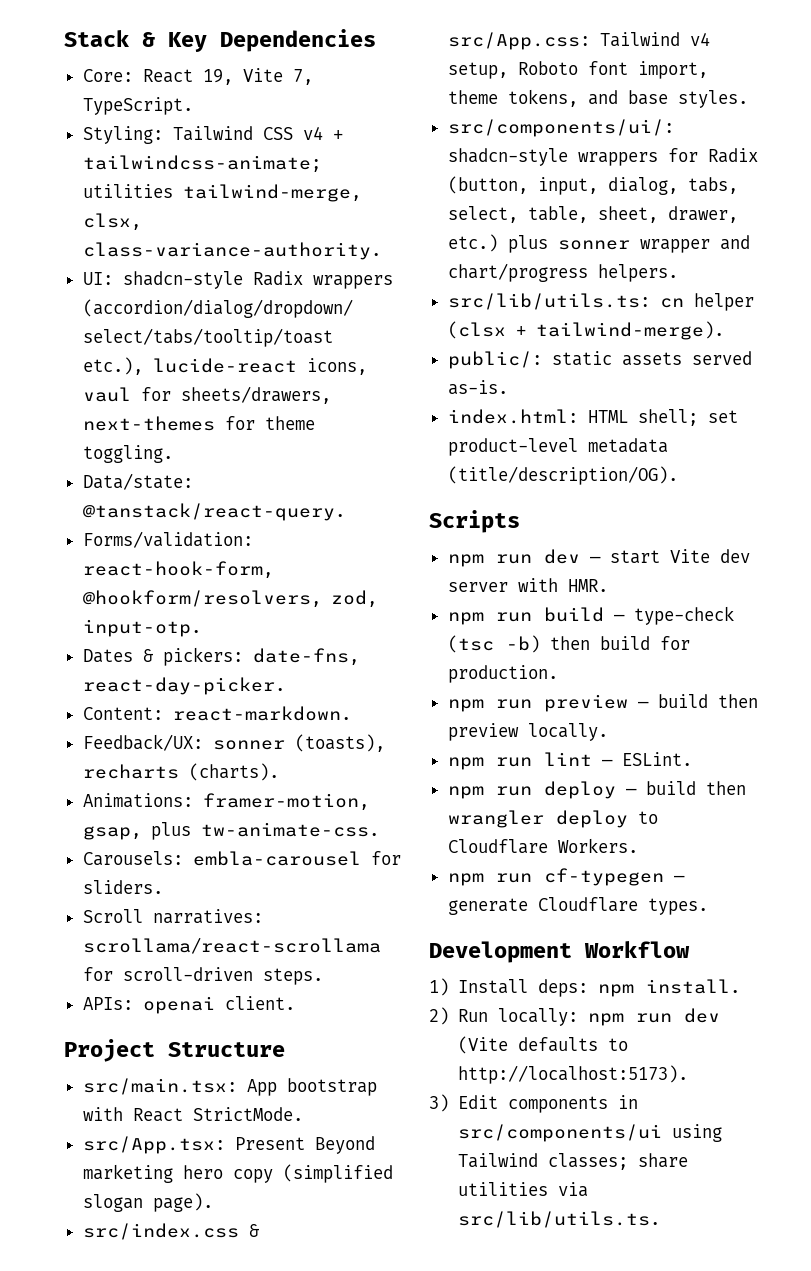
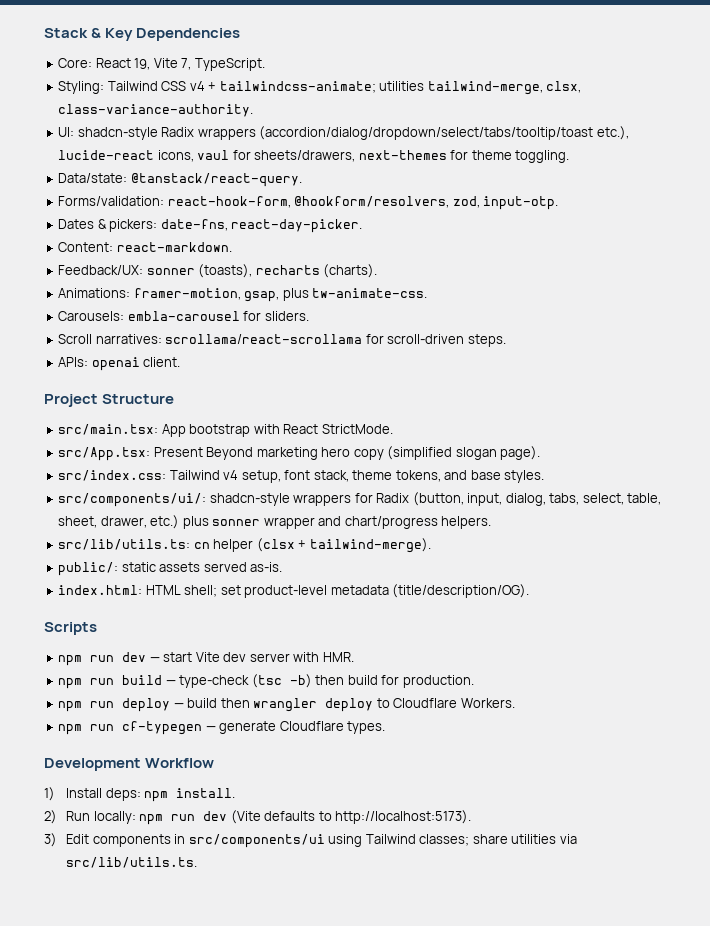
- src/index.css & src/App.css: Tailwind v4 setup, Roboto font import, theme tokens, and base styles.
+ src/index.css: Tailwind v4 setup, font stack, theme tokens, and base styles.
- npm run preview — build then preview locally.
- npm run lint — ESLint.

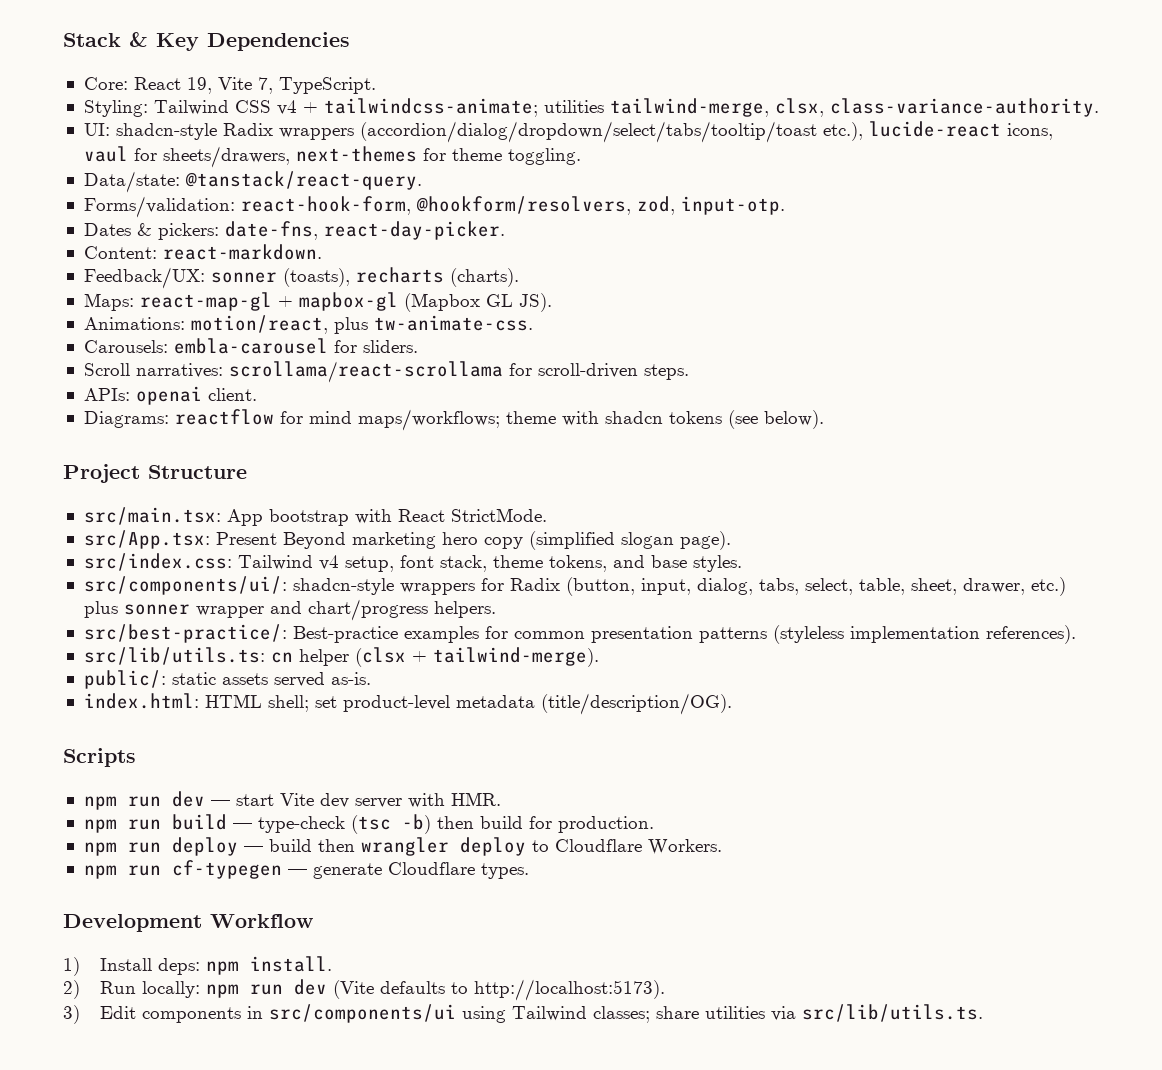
+ Maps: react-map-gl + mapbox-gl (Mapbox GL JS).
- Animations: framer-motion, gsap, plus tw-animate-css.
+ Animations: motion/react, plus tw-animate-css.
+ Diagrams: reactflow for mind maps/workflows; theme with shadcn tokens (see below).
+ src/best-practice/: Best-practice examples for common presentation patterns (styleless implementation references).

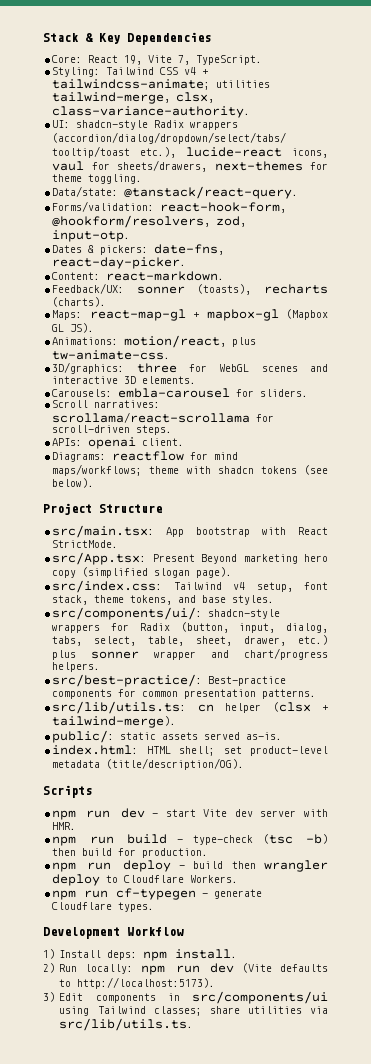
+ 3D/graphics: three for WebGL scenes and interactive 3D elements.
- src/best-practice/: Best-practice examples for common presentation patterns (styleless implementation references).
+ src/best-practice/: Best-practice components for common presentation patterns.

